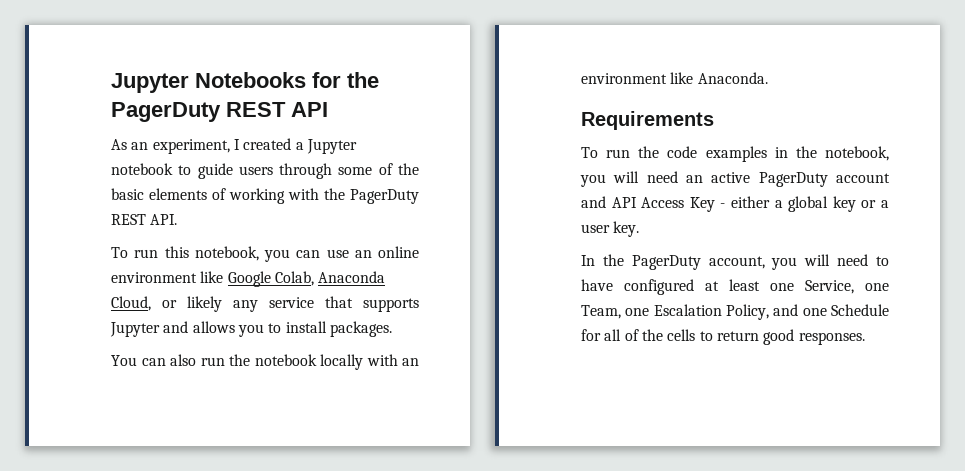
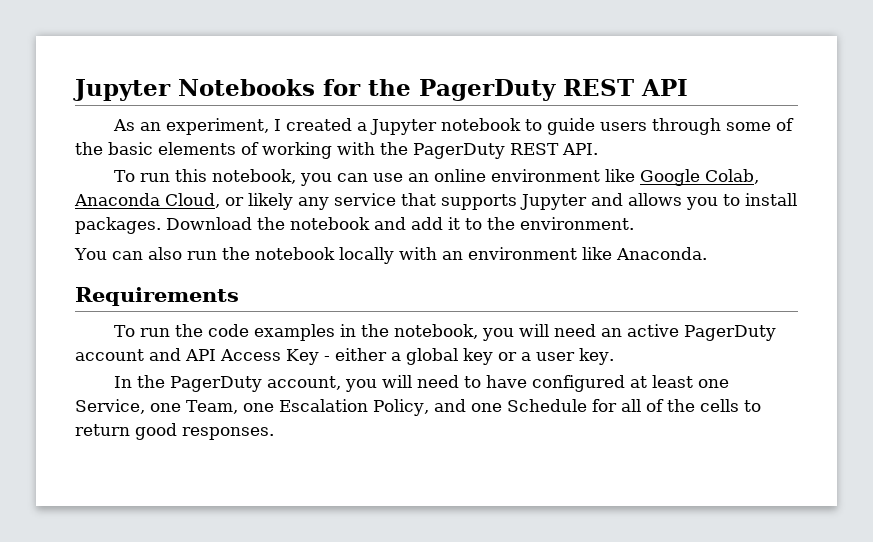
+ Download the notebook and add it to the environment.

